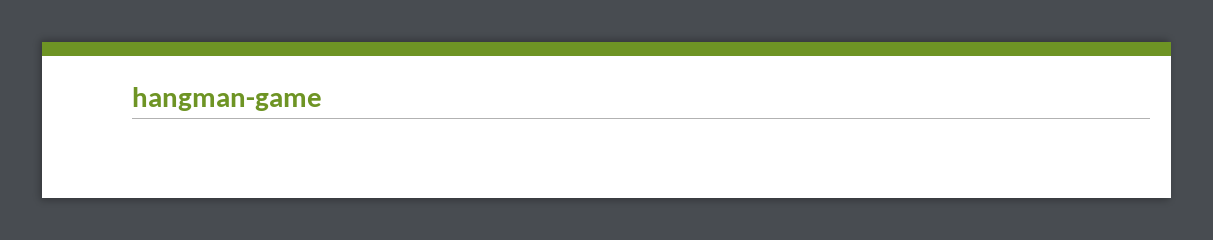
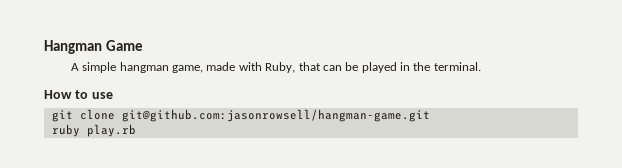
- hangman-game
+ Hangman Game
+ A simple hangman game, made with Ruby, that can be played in the terminal.
+ How to use
+ git clone git@github.com:jasonrowsell/hangman-game.git
+ ruby play.rb

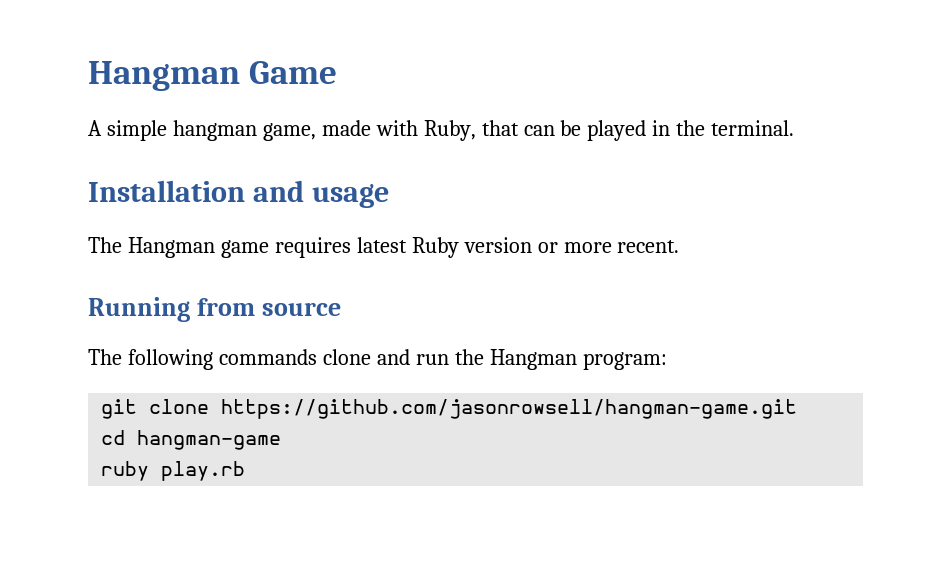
- How to use
+ Installation and usage
+ The Hangman game requires latest Ruby version or more recent.
+ Running from source
+ The following commands clone and run the Hangman program:
- git clone git@github.com:jasonrowsell/hangman-game.git
+ git clone https://github.com/jasonrowsell/hangman-game.git
+ cd hangman-game

